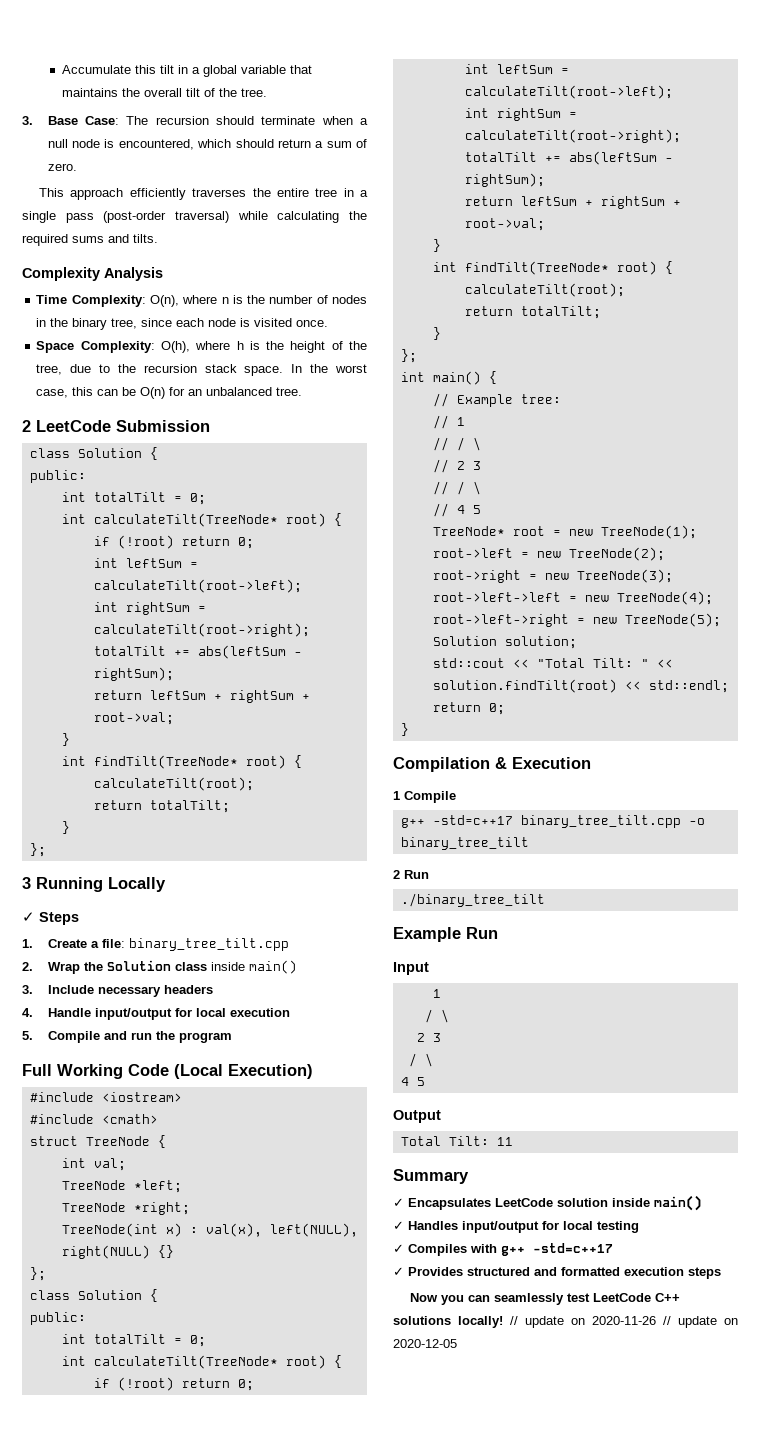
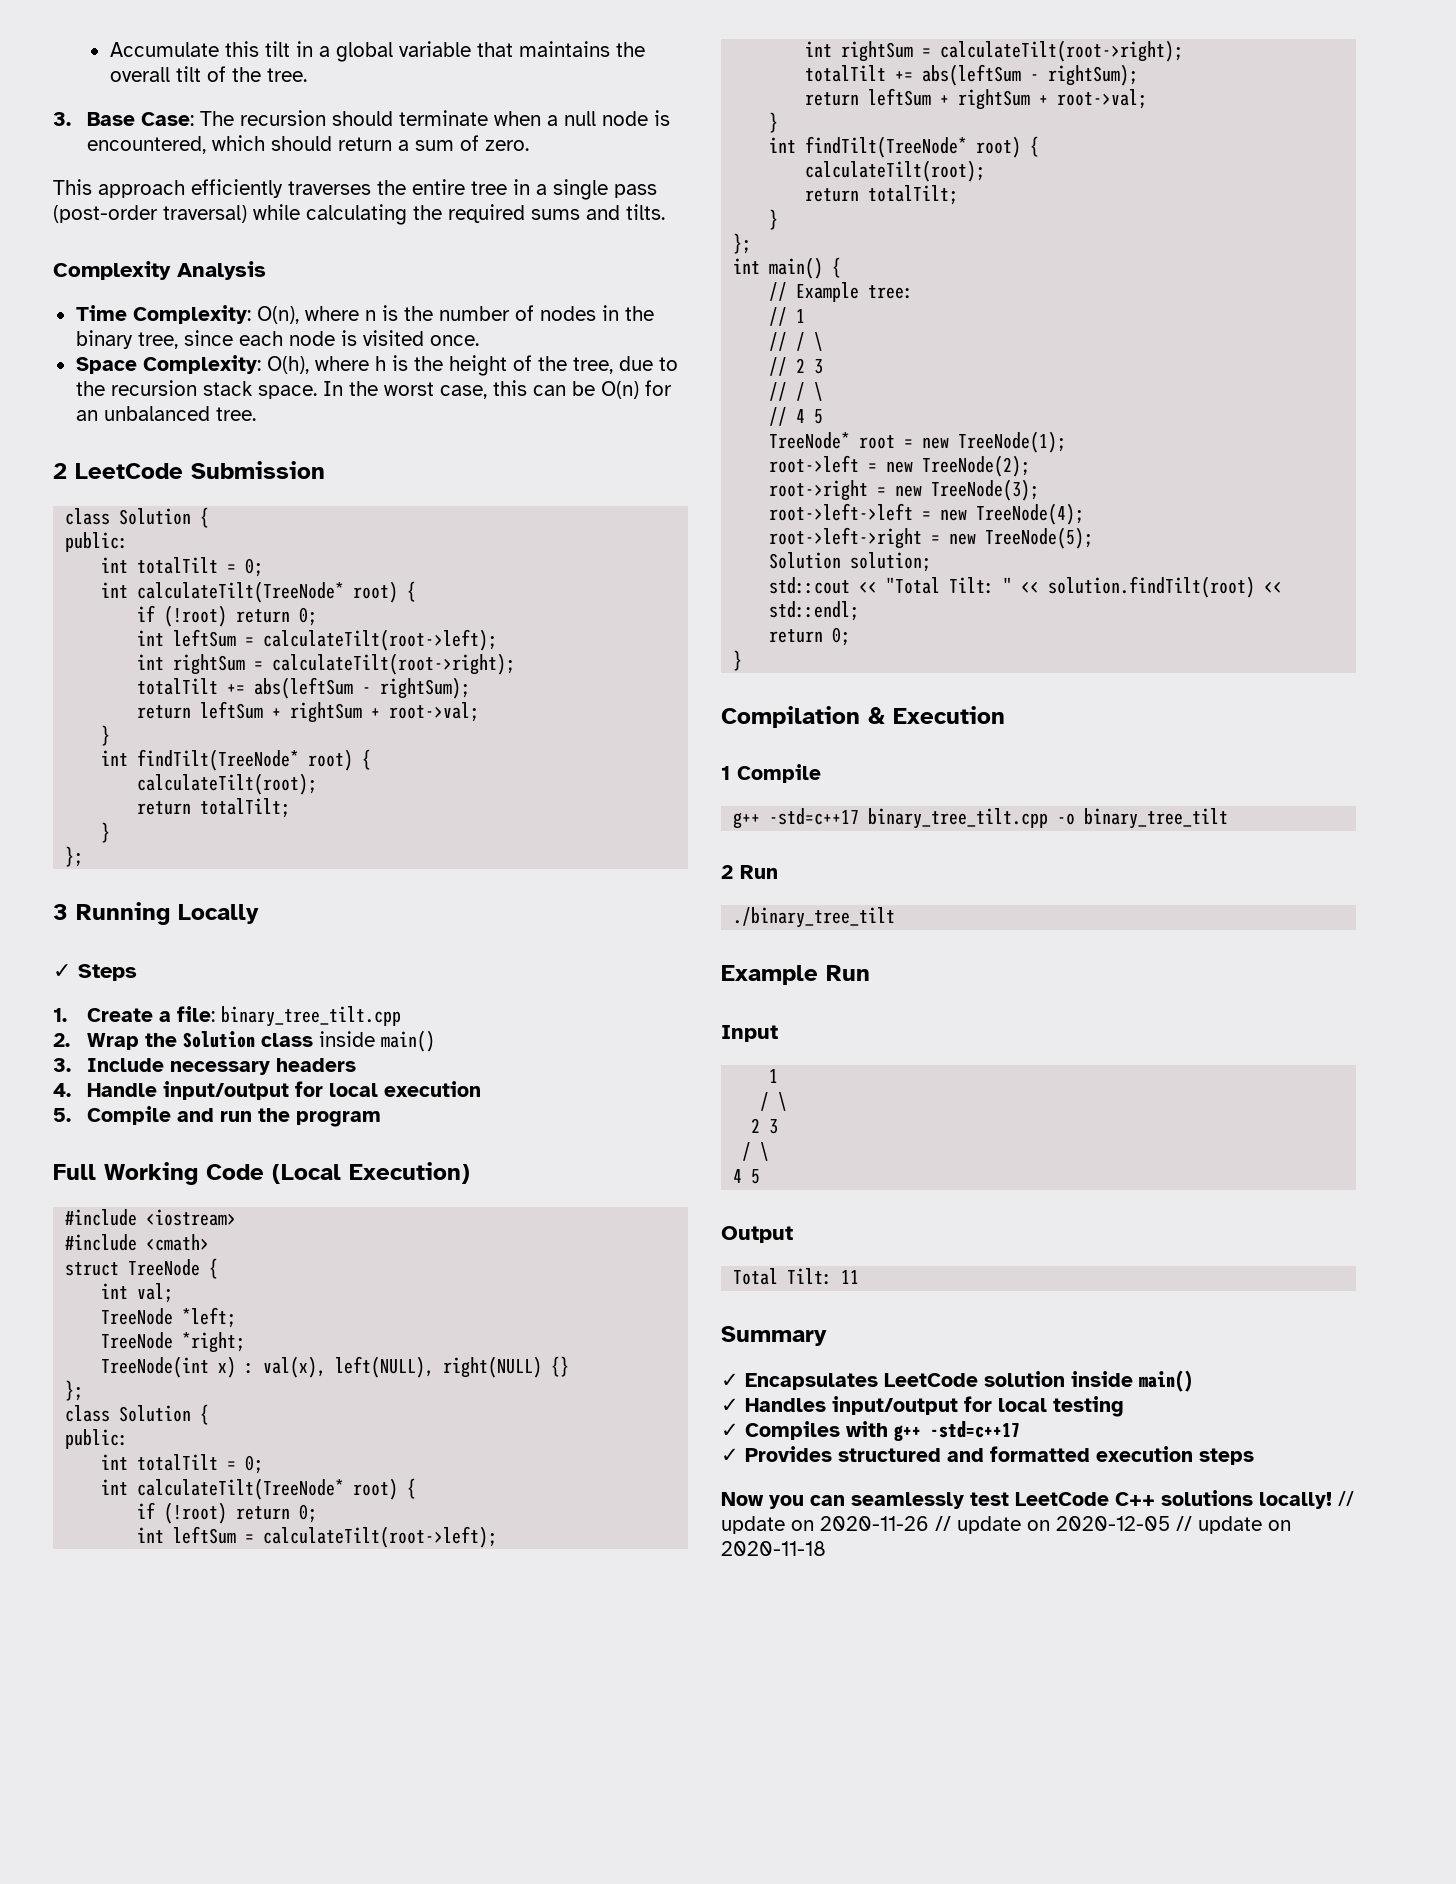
- // update on 2020-11-26 // update on 2020-12-05
+ // update on 2020-11-26 // update on 2020-12-05 // update on 2020-11-18

